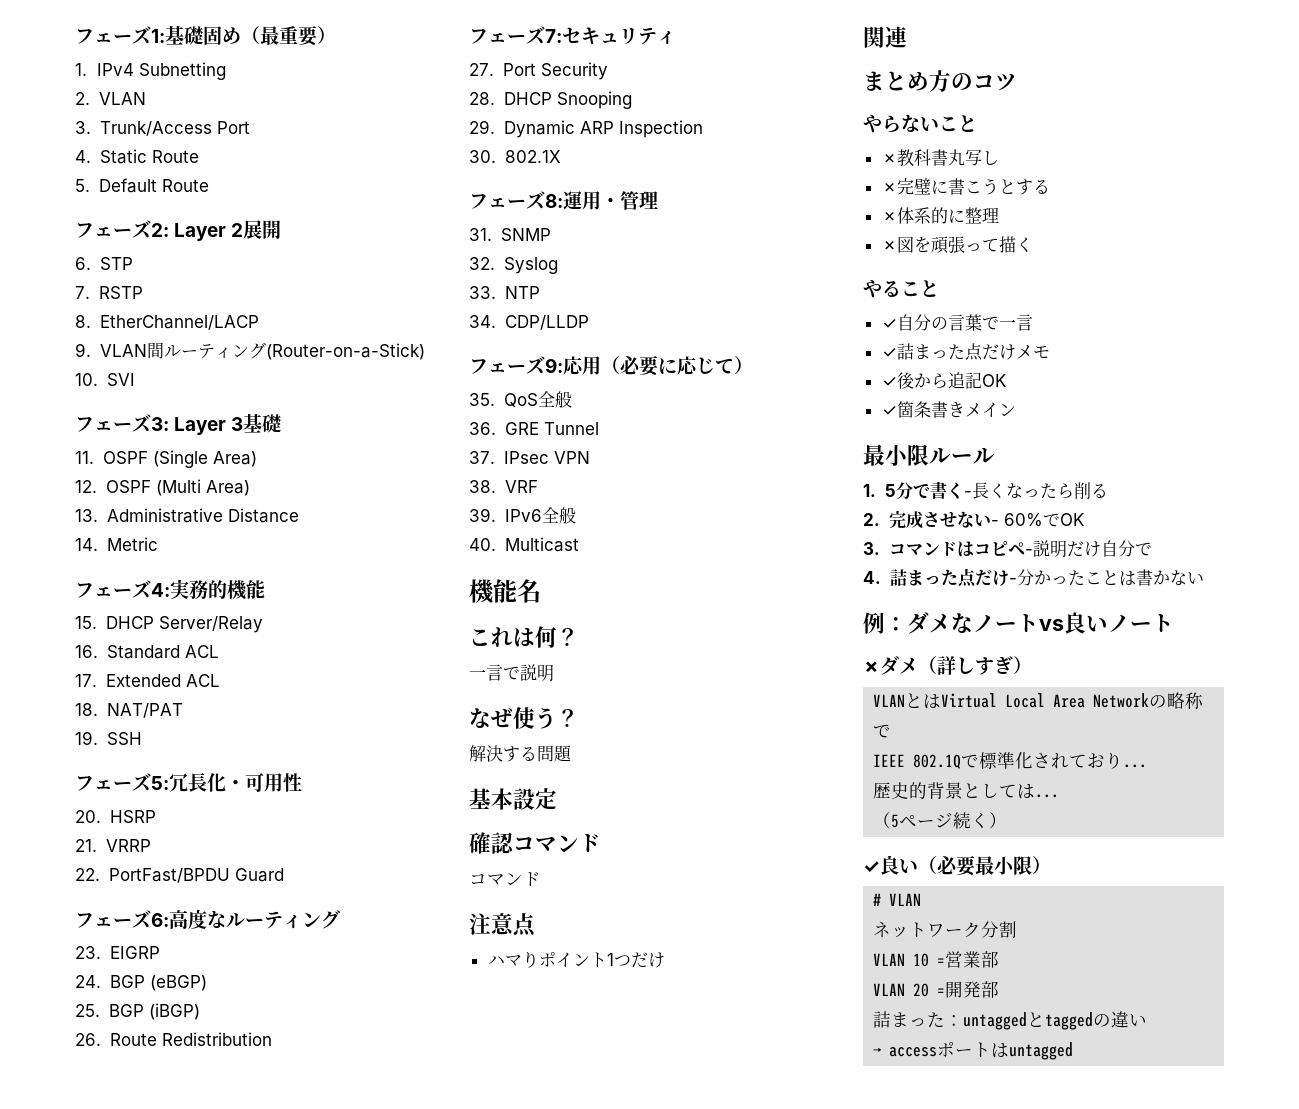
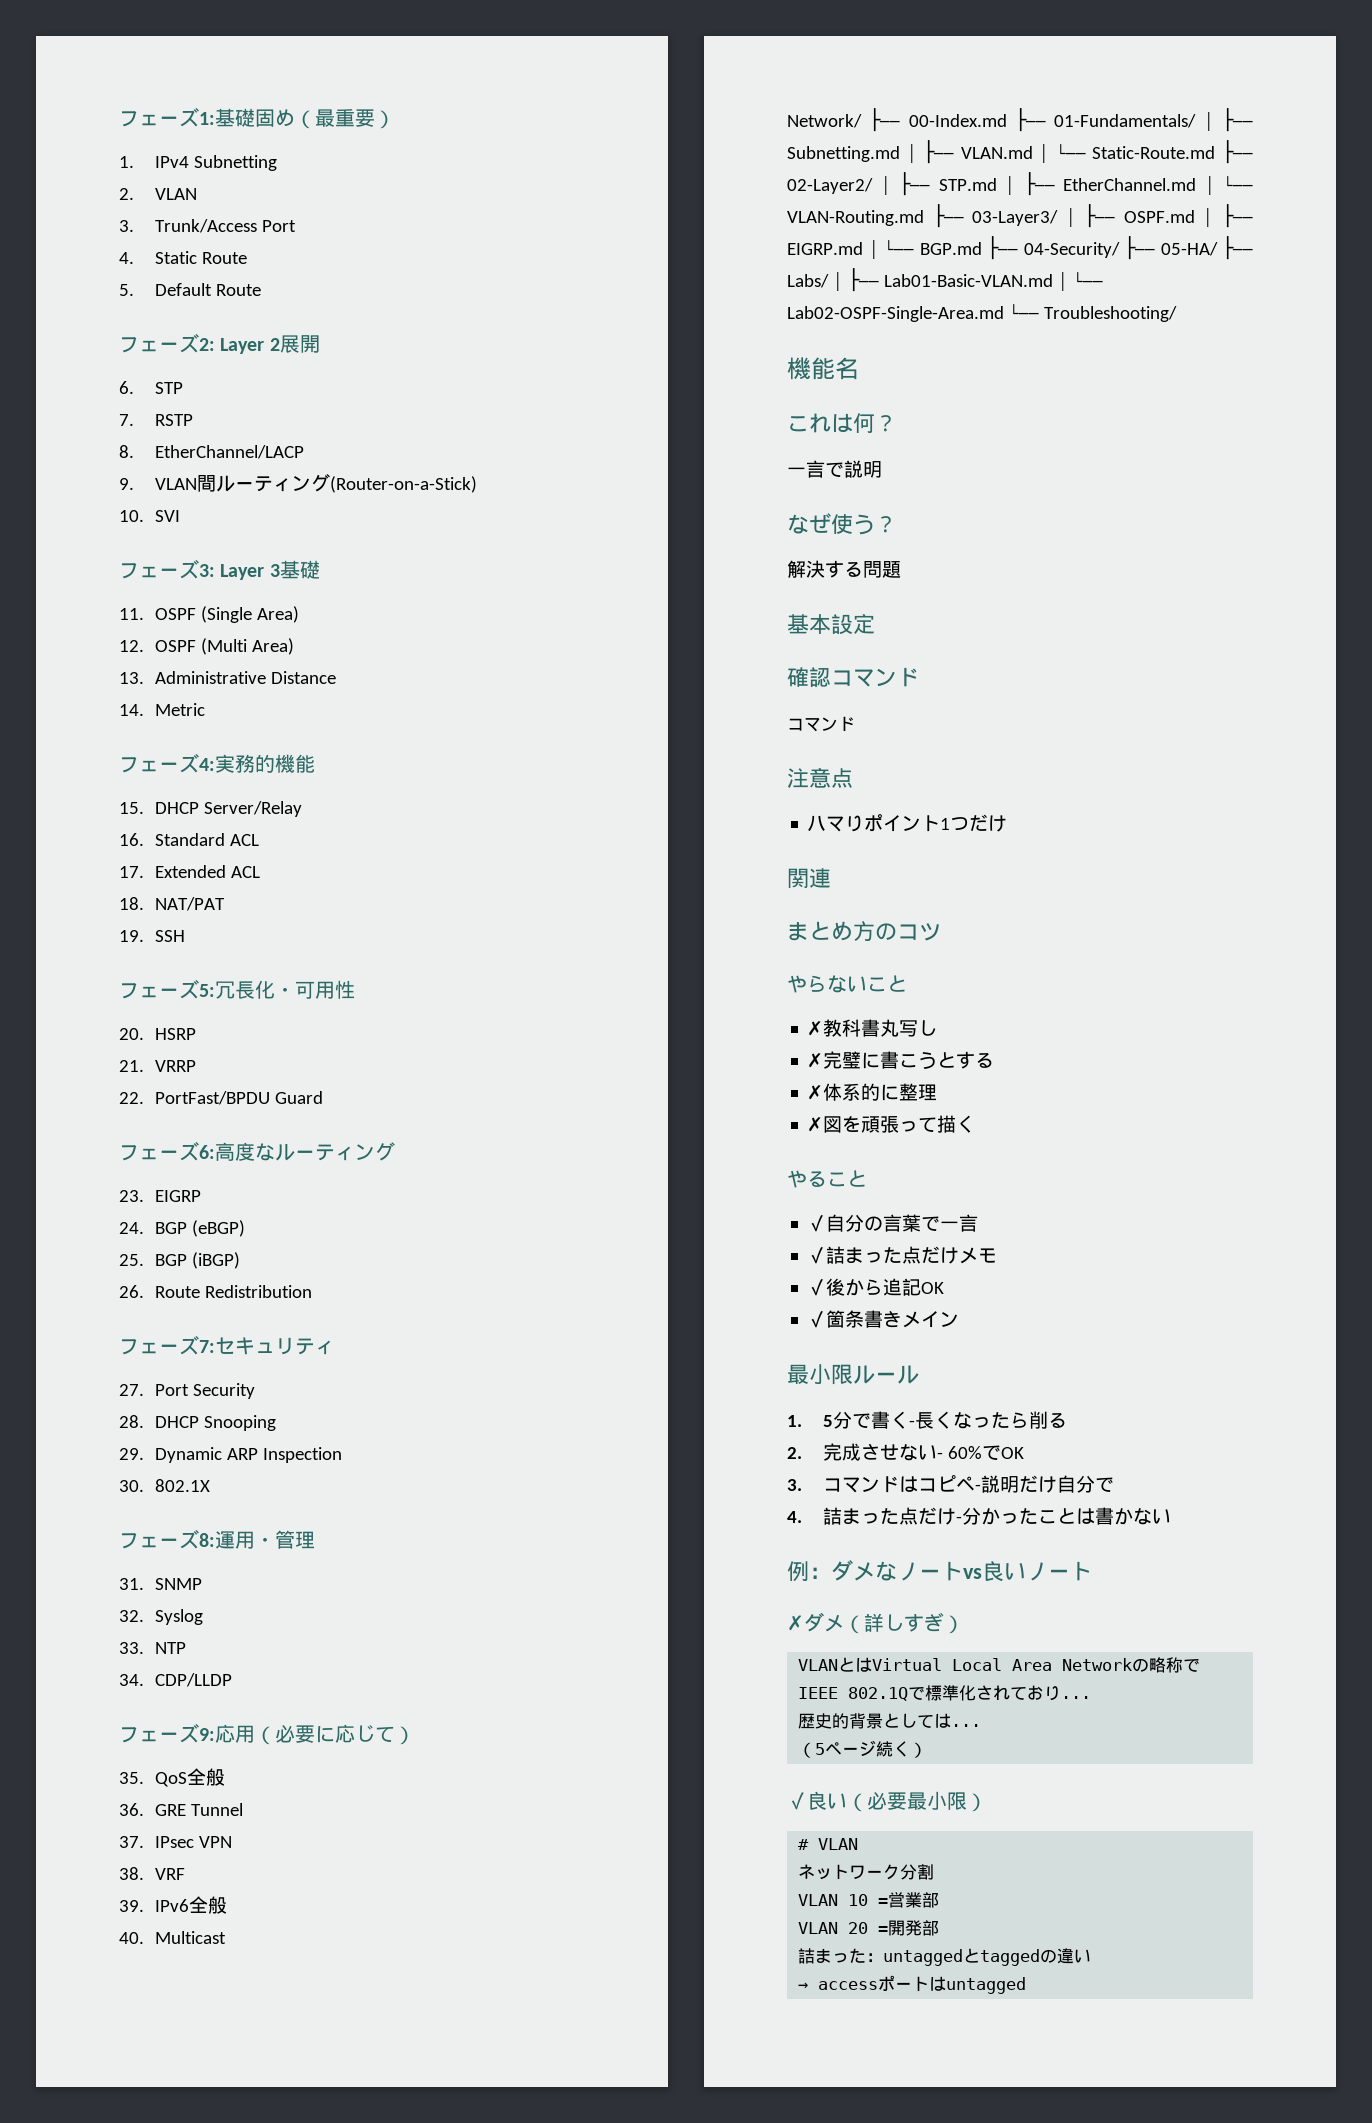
+ Network/ ├── 00-Index.md ├── 01-Fundamentals/ │ ├── Subnetting.md │ ├── VLAN.md │ └── Static-Route.md ├── 02-Layer2/ │ ├── STP.md │ ├── EtherChannel.md │ └── VLAN-Routing.md ├── 03-Layer3/ │ ├── OSPF.md │ ├── EIGRP.md │ └── BGP.md ├── 04-Security/ ├── 05-HA/ ├── Labs/ │ ├── Lab01-Basic-VLAN.md │ └── Lab02-OSPF-Single-Area.md └── Troubleshooting/

